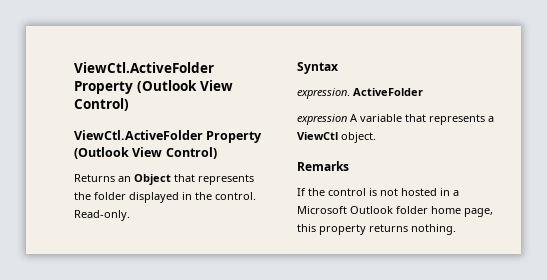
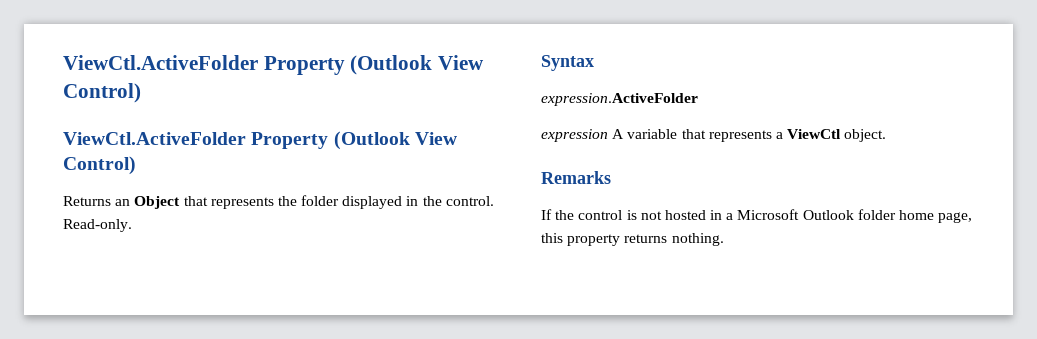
- expression. ActiveFolder
+ expression.ActiveFolder

